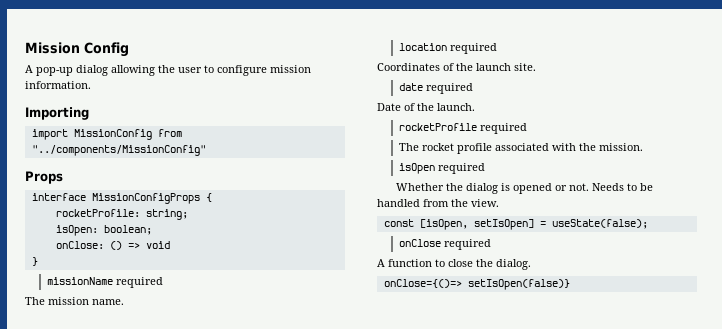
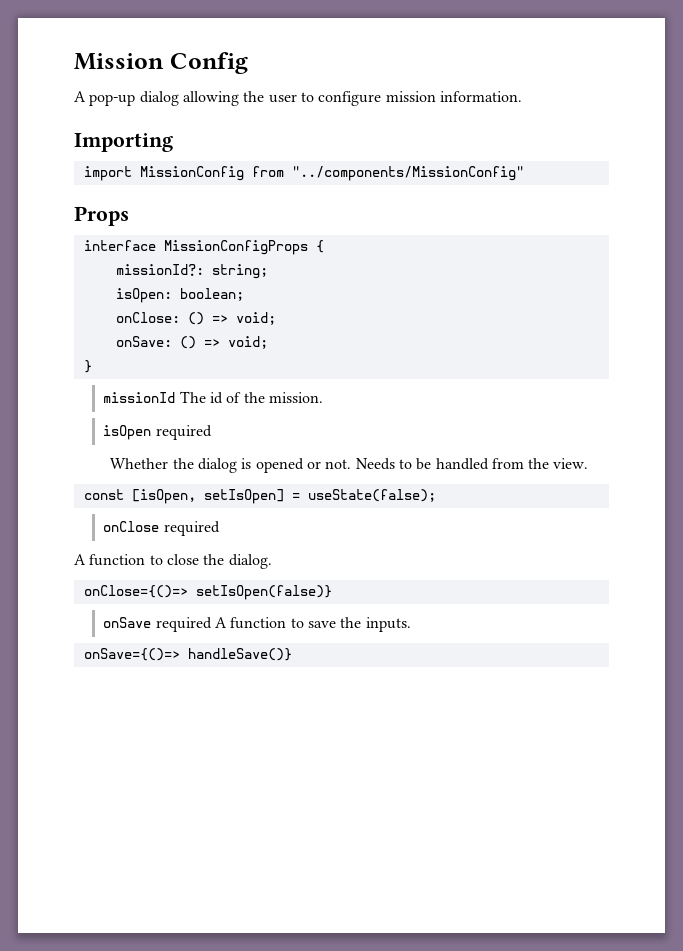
- rocketProfile: string;
+ missionId?: string;
- onClose: () => void
+ onClose: () => void;
+ onSave: () => void;
  }
- missionName required
- The mission name.
- location required
- Coordinates of the launch site.
- date required
- Date of the launch.
- rocketProfile required
- The rocket profile associated with the mission.
+ missionId The id of the mission.
+ onSave required A function to save the inputs.
+ onSave={()=> handleSave()}

